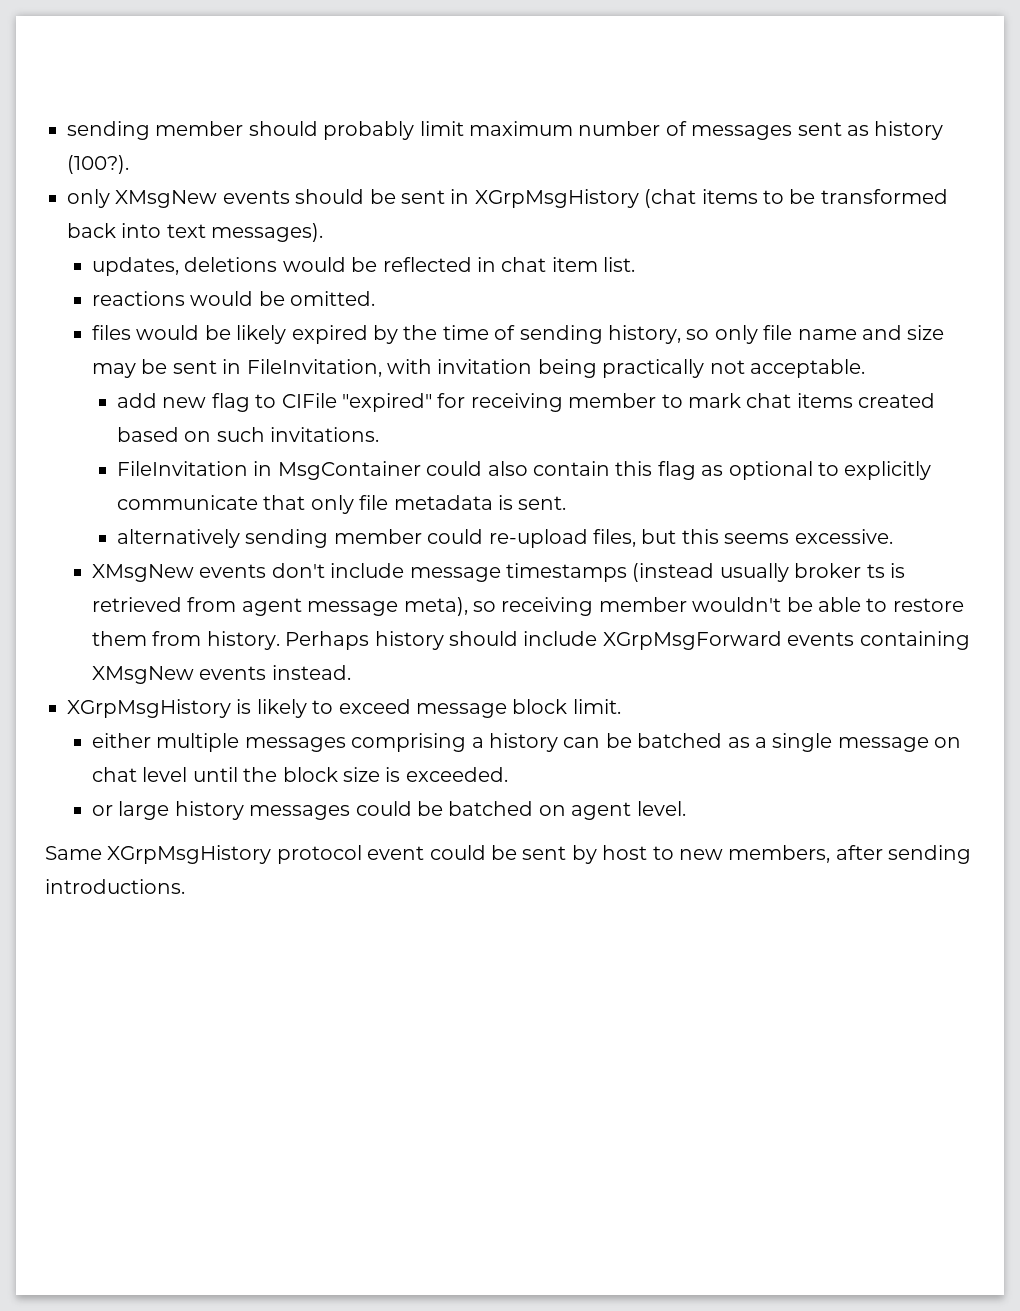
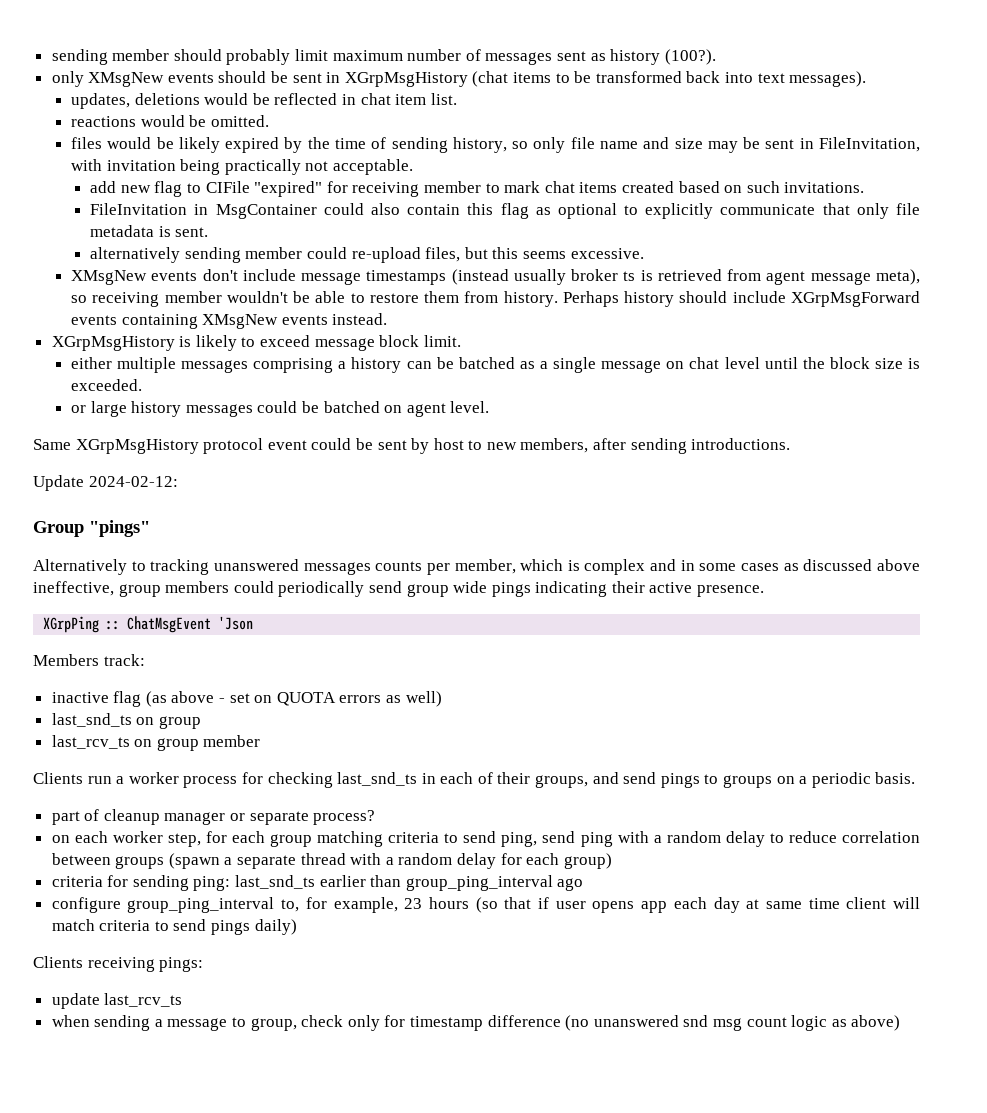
+ Update 2024-02-12:
+ Group "pings"
+ Alternatively to tracking unanswered messages counts per member, which is complex and in some cases as discussed above ineffective, group members could periodically send group wide pings indicating their active presence.
+ XGrpPing :: ChatMsgEvent 'Json
+ Members track:
+ inactive flag (as above - set on QUOTA errors as well)
+ last_snd_ts on group
+ last_rcv_ts on group member
+ Clients run a worker process for checking last_snd_ts in each of their groups, and send pings to groups on a periodic basis.
+ part of cleanup manager or separate process?
+ on each worker step, for each group matching criteria to send ping, send ping with a random delay to reduce correlation between groups (spawn a separate thread with a random delay for each group)
+ criteria for sending ping: last_snd_ts earlier than group_ping_interval ago
+ configure group_ping_interval to, for example, 23 hours (so that if user opens app each day at same time client will match criteria to send pings daily)
+ Clients receiving pings:
+ update last_rcv_ts
+ when sending a message to group, check only for timestamp difference (no unanswered snd msg count logic as above)

